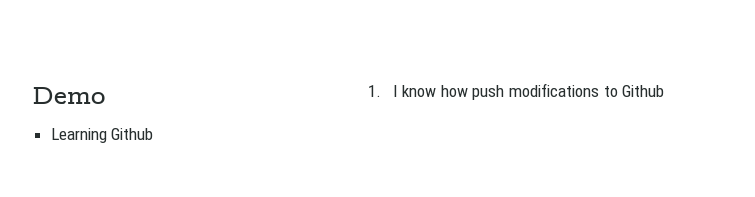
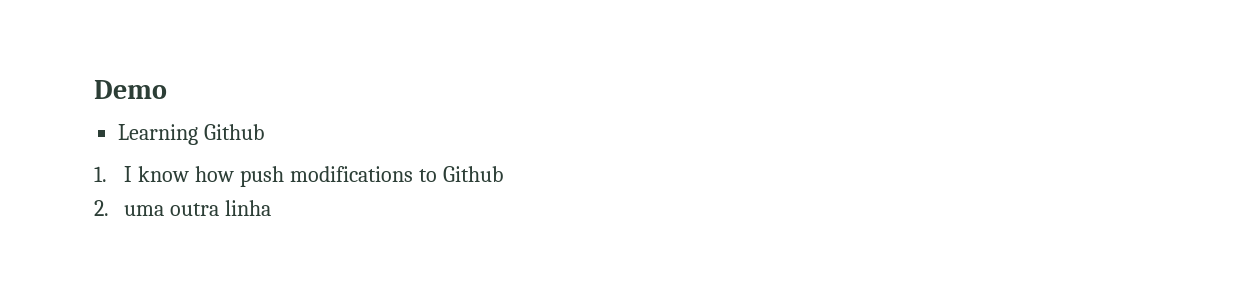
+ 2. uma outra linha

